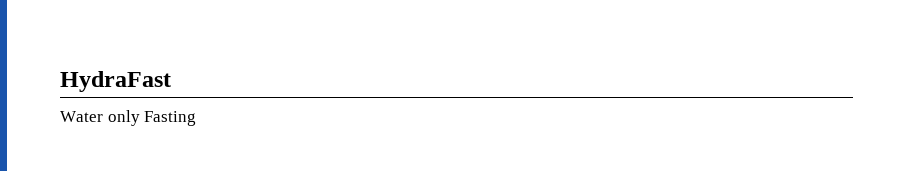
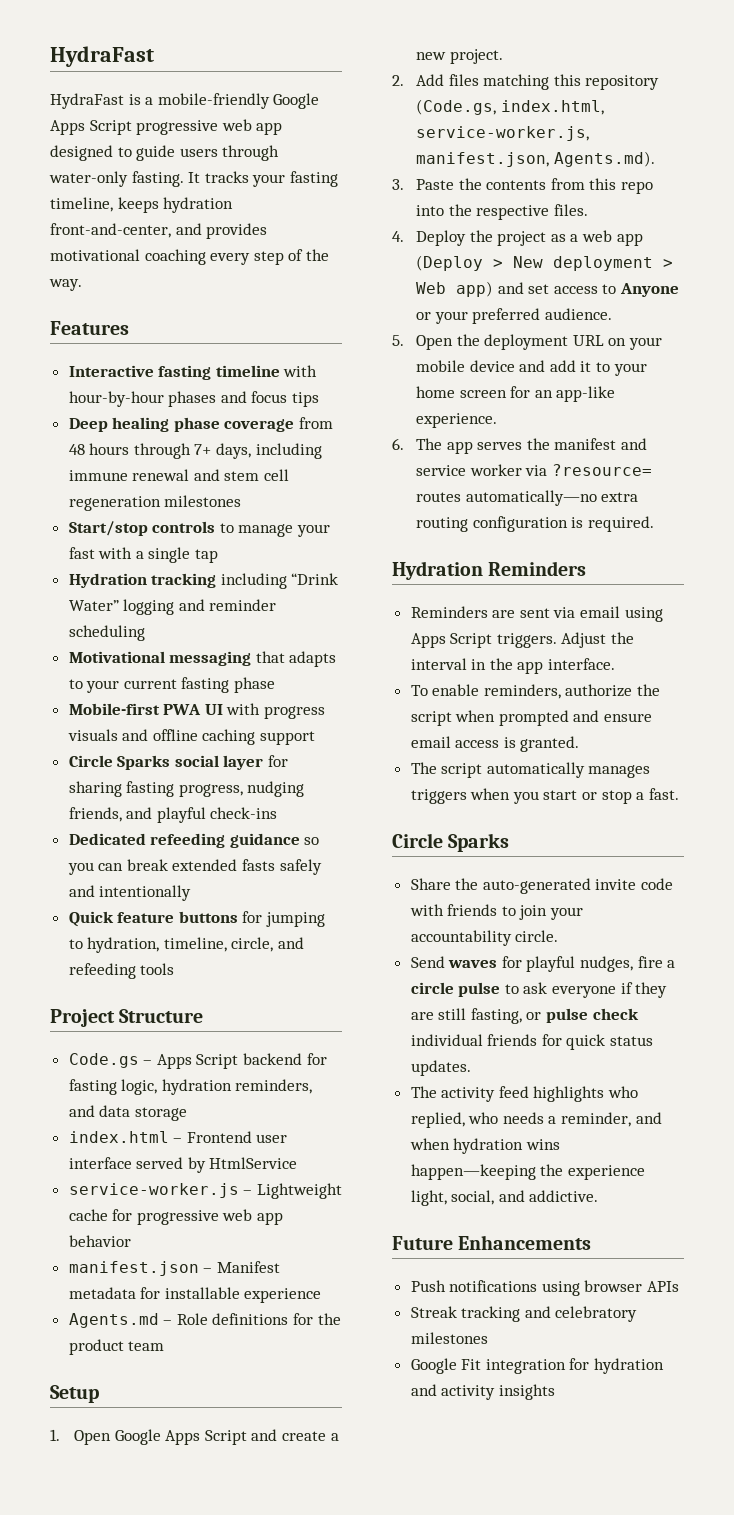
- Water only Fasting
+ HydraFast is a mobile-friendly Google Apps Script progressive web app designed to guide users through water-only fasting. It tracks your fasting timeline, keeps hydration front-and-center, and provides motivational coaching every step of the way.
+ Features
+ Interactive fasting timeline with hour-by-hour phases and focus tips
+ Deep healing phase coverage from 48 hours through 7+ days, including immune renewal and stem cell regeneration milestones
+ Start/stop controls to manage your fast with a single tap
+ Hydration tracking including “Drink Water” logging and reminder scheduling
+ Motivational messaging that adapts to your current fasting phase
+ Mobile-first PWA UI with progress visuals and offline caching support
+ Circle Sparks social layer for sharing fasting progress, nudging friends, and playful check-ins
+ Dedicated refeeding guidance so you can break extended fasts safely and intentionally
+ Quick feature buttons for jumping to hydration, timeline, circle, and refeeding tools
+ Project Structure
+ Code.gs – Apps Script backend for fasting logic, hydration reminders, and data storage
+ index.html – Frontend user interface served by HtmlService
+ service-worker.js – Lightweight cache for progressive web app behavior
+ manifest.json – Manifest metadata for installable experience
+ Agents.md – Role definitions for the product team
+ Setup
+ 1. Open Google Apps Script and create a new project.
+ 2. Add files matching this repository (Code.gs, index.html, service-worker.js, manifest.json, Agents.md).
+ 3. Paste the contents from this repo into the respective files.
+ 4. Deploy the project as a web app (Deploy > New deployment > Web app) and set access to Anyone or your preferred audience.
+ 5. Open the deployment URL on your mobile device and add it to your home screen for an app-like experience.
+ 6. The app serves the manifest and service worker via ?resource= routes automatically—no extra routing configuration is required.
+ Hydration Reminders
+ Reminders are sent via email using Apps Script triggers. Adjust the interval in the app interface.
+ To enable reminders, authorize the script when prompted and ensure email access is granted.
+ The script automatically manages triggers when you start or stop a fast.
+ Circle Sparks
+ Share the auto-generated invite code with friends to join your accountability circle.
+ Send waves for playful nudges, fire a circle pulse to ask everyone if they are still fasting, or pulse check individual friends for quick status updates.
+ The activity feed highlights who replied, who needs a reminder, and when hydration wins happen—keeping the experience light, social, and addictive.
+ Future Enhancements
+ Push notifications using browser APIs
+ Streak tracking and celebratory milestones
+ Google Fit integration for hydration and activity insights

